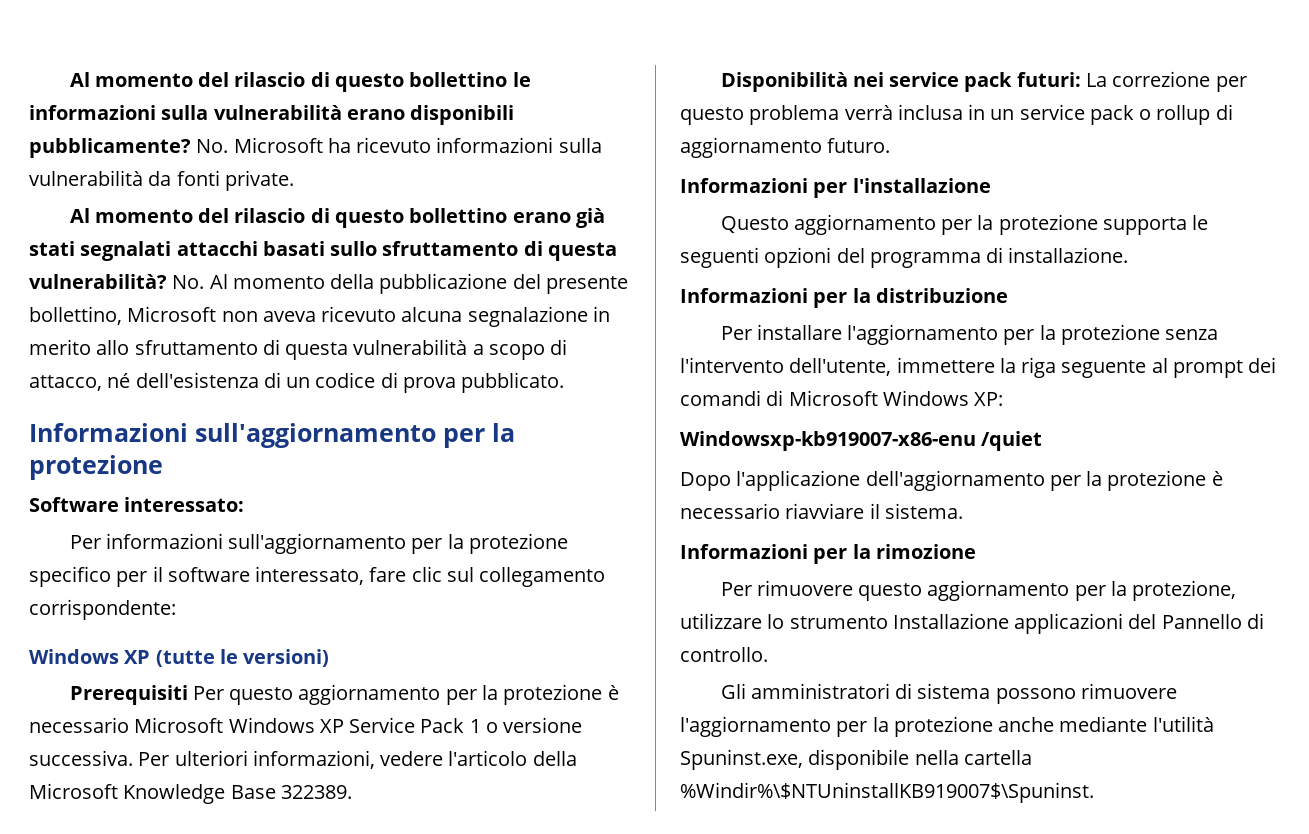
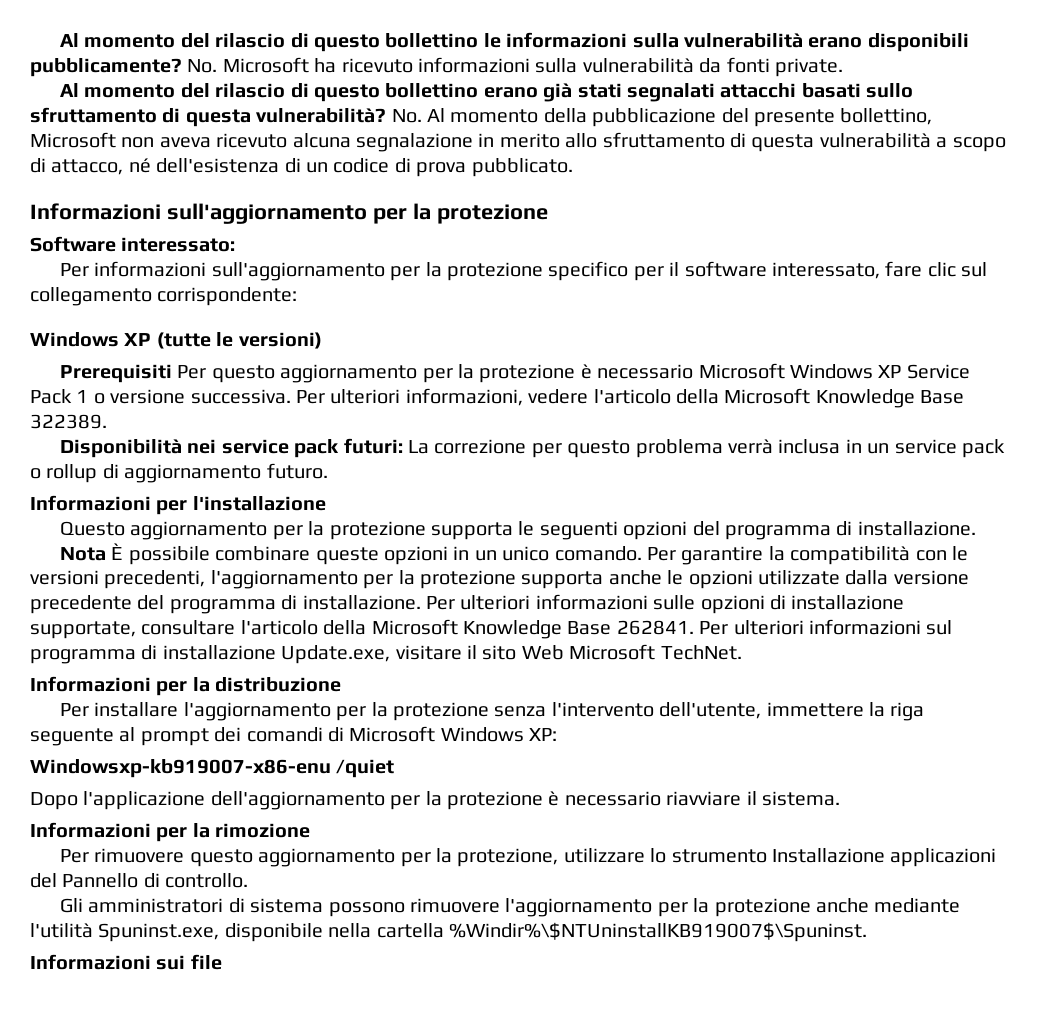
+ Nota È possibile combinare queste opzioni in un unico comando. Per garantire la compatibilità con le versioni precedenti, l'aggiornamento per la protezione supporta anche le opzioni utilizzate dalla versione precedente del programma di installazione. Per ulteriori informazioni sulle opzioni di installazione supportate, consultare l'articolo della Microsoft Knowledge Base 262841. Per ulteriori informazioni sul programma di installazione Update.exe, visitare il sito Web Microsoft TechNet.
+ Informazioni sui file

